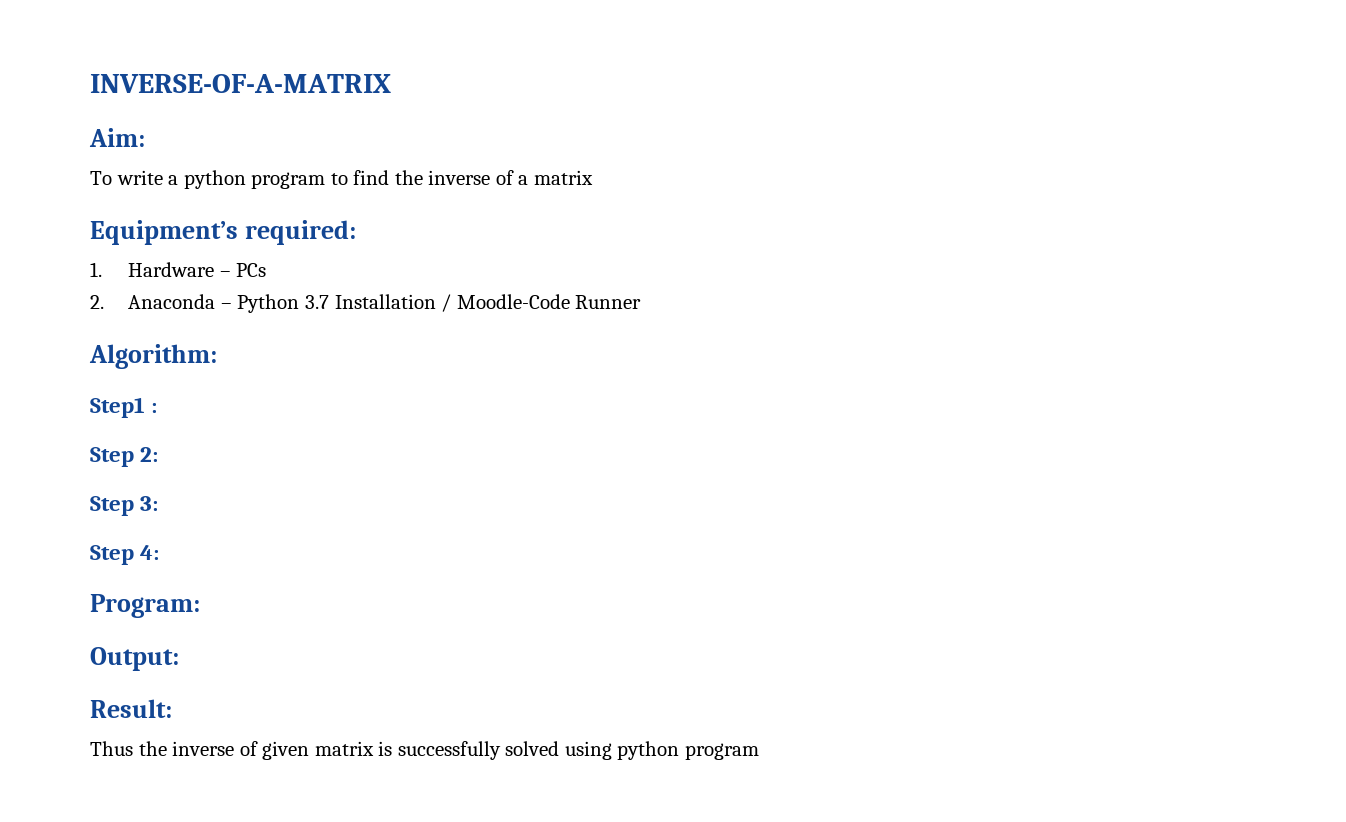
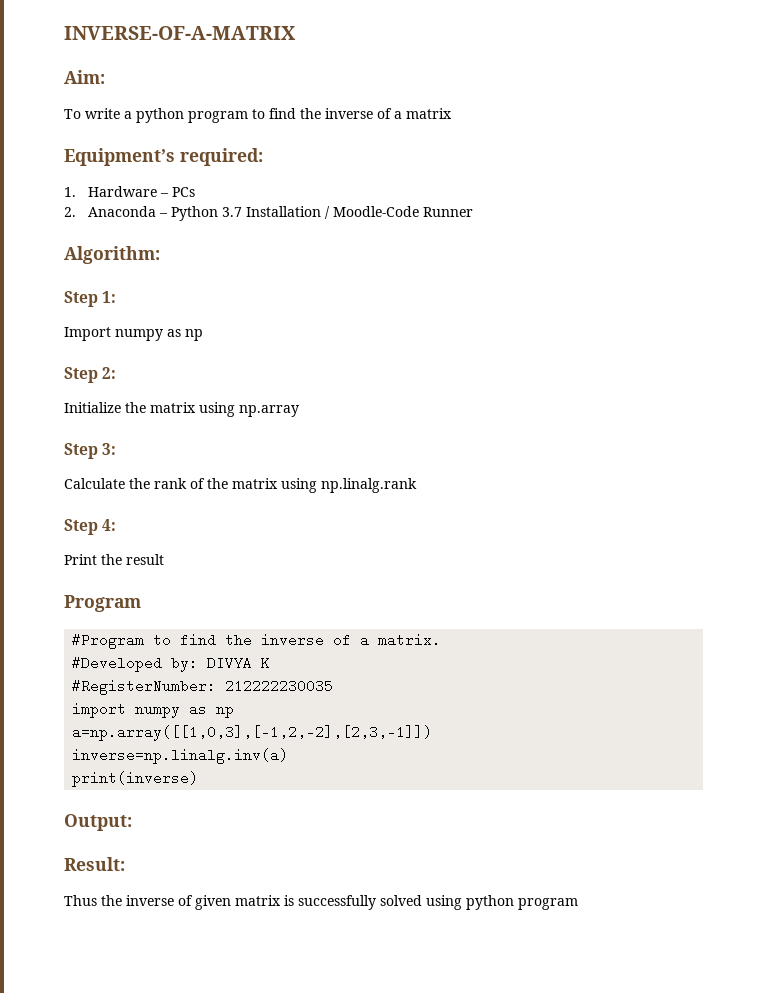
- Step1 :
+ Step 1:
+ Import numpy as np
  Step 2:
+ Initialize the matrix using np.array
  Step 3:
+ Calculate the rank of the matrix using np.linalg.rank
  Step 4:
- Program:
+ Print the result
+ Program
+ #Program to find the inverse of a matrix.
+ #Developed by: DIVYA K
+ #RegisterNumber: 212222230035
+ import numpy as np
+ a=np.array([[1,0,3],[-1,2,-2],[2,3,-1]])
+ inverse=np.linalg.inv(a)
+ print(inverse)

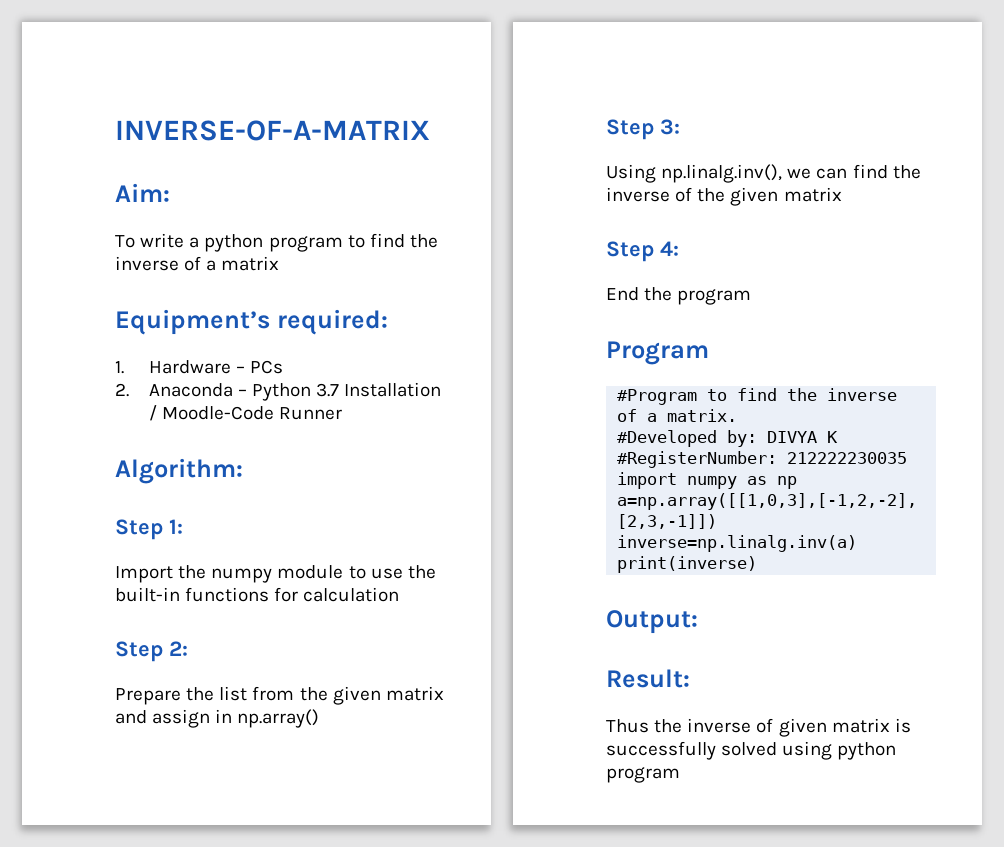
- Import numpy as np
+ Import the numpy module to use the built-in functions for calculation
  Step 2:
- Initialize the matrix using np.array
+ Prepare the list from the given matrix and assign in np.array()
  Step 3:
- Calculate the rank of the matrix using np.linalg.rank
+ Using np.linalg.inv(), we can find the inverse of the given matrix
- Print the result
+ End the program

